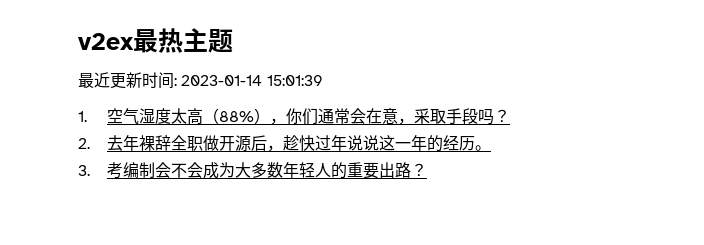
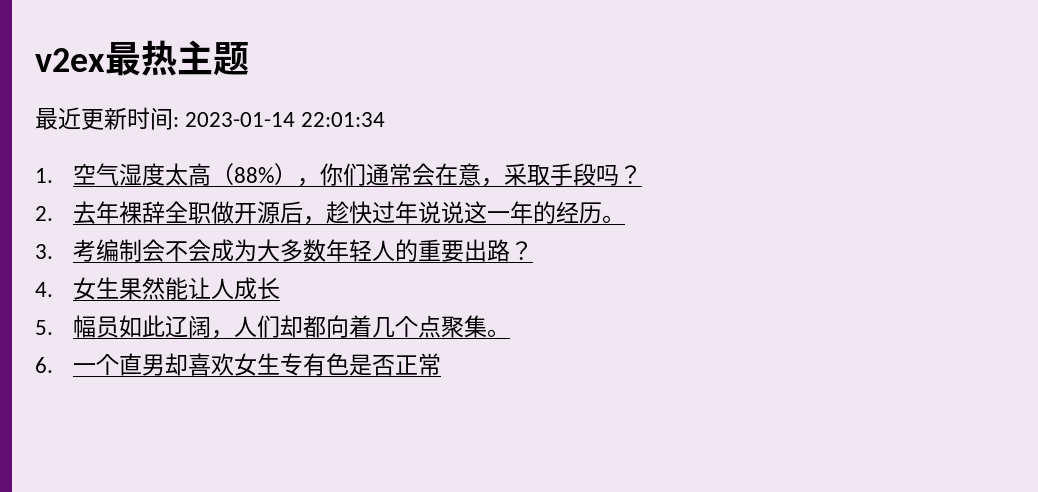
- 最近更新时间: 2023-01-14 15:01:39
+ 最近更新时间: 2023-01-14 22:01:34
+ 4.女生果然能让人成长
+ 5.幅员如此辽阔，人们却都向着几个点聚集。
+ 6.一个直男却喜欢女生专有色是否正常

